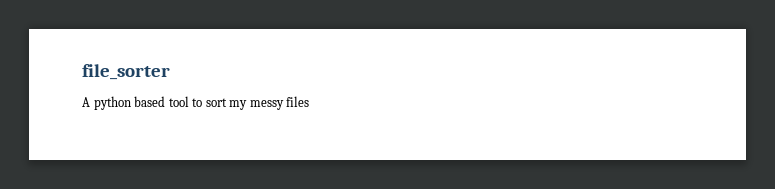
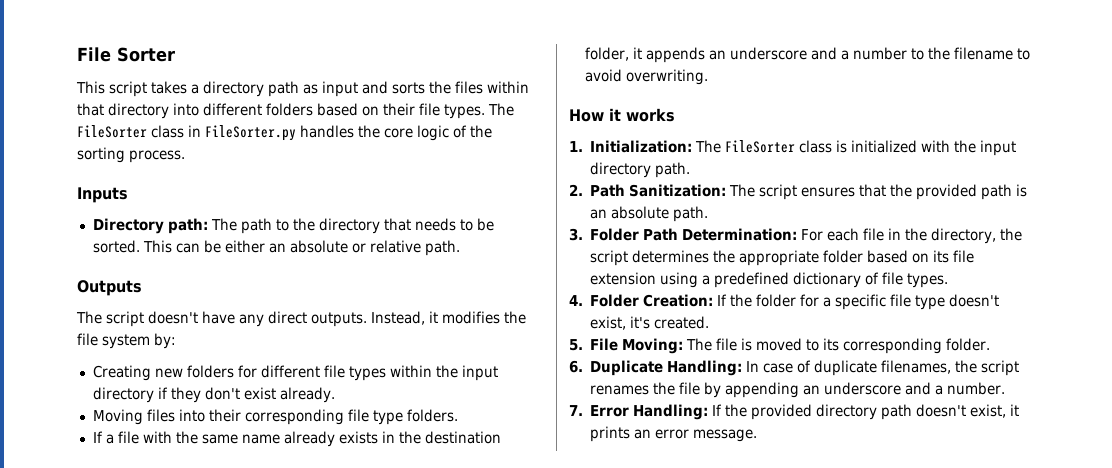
- file_sorter
- A python based tool to sort my messy files
+ File Sorter
+ This script takes a directory path as input and sorts the files within that directory into different folders based on their file types. The FileSorter class in FileSorter.py handles the core logic of the sorting process.
+ Inputs
+ Directory path: The path to the directory that needs to be sorted. This can be either an absolute or relative path.
+ Outputs
+ The script doesn't have any direct outputs. Instead, it modifies the file system by:
+ Creating new folders for different file types within the input directory if they don't exist already.
+ Moving files into their corresponding file type folders.
+ If a file with the same name already exists in the destination folder, it appends an underscore and a number to the filename to avoid overwriting.
+ How it works
+ 1. Initialization: The FileSorter class is initialized with the input directory path.
+ 2. Path Sanitization: The script ensures that the provided path is an absolute path.
+ 3. Folder Path Determination: For each file in the directory, the script determines the appropriate folder based on its file extension using a predefined dictionary of file types.
+ 4. Folder Creation: If the folder for a specific file type doesn't exist, it's created.
+ 5. File Moving: The file is moved to its corresponding folder.
+ 6. Duplicate Handling: In case of duplicate filenames, the script renames the file by appending an underscore and a number.
+ 7. Error Handling: If the provided directory path doesn't exist, it prints an error message.

